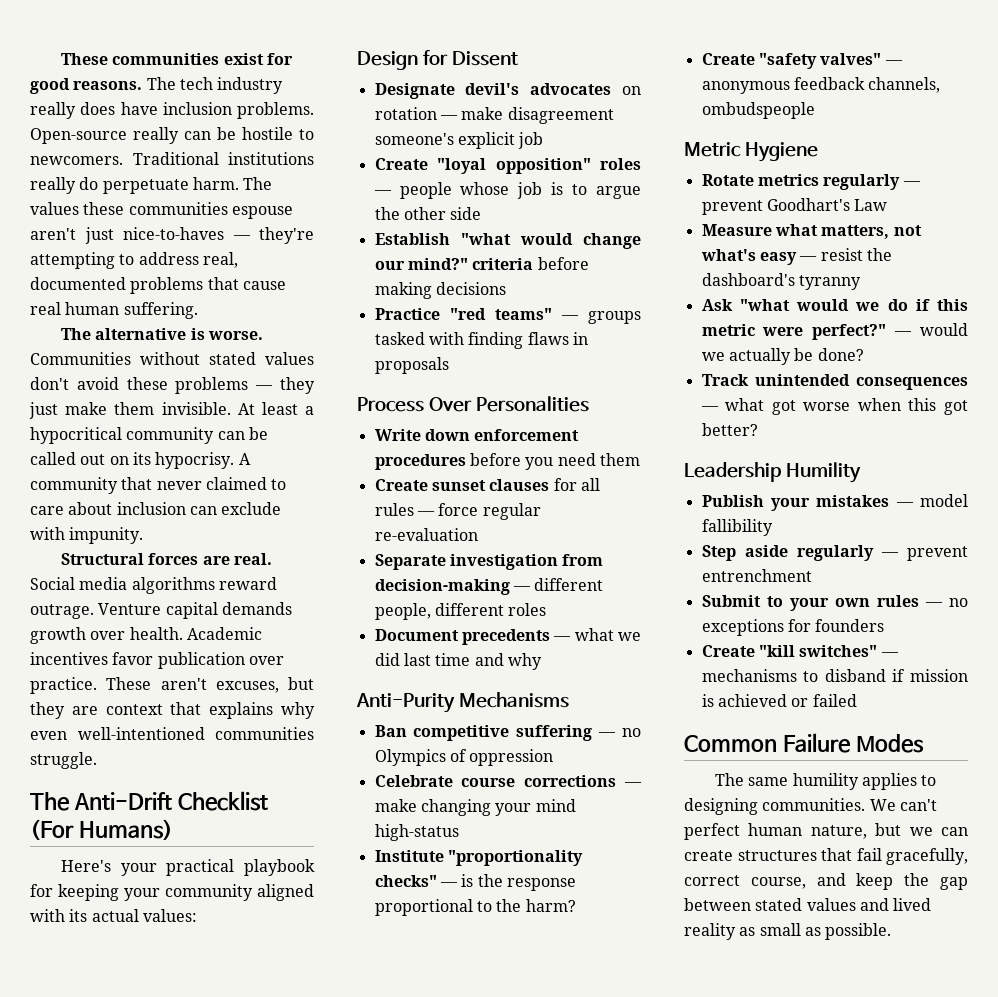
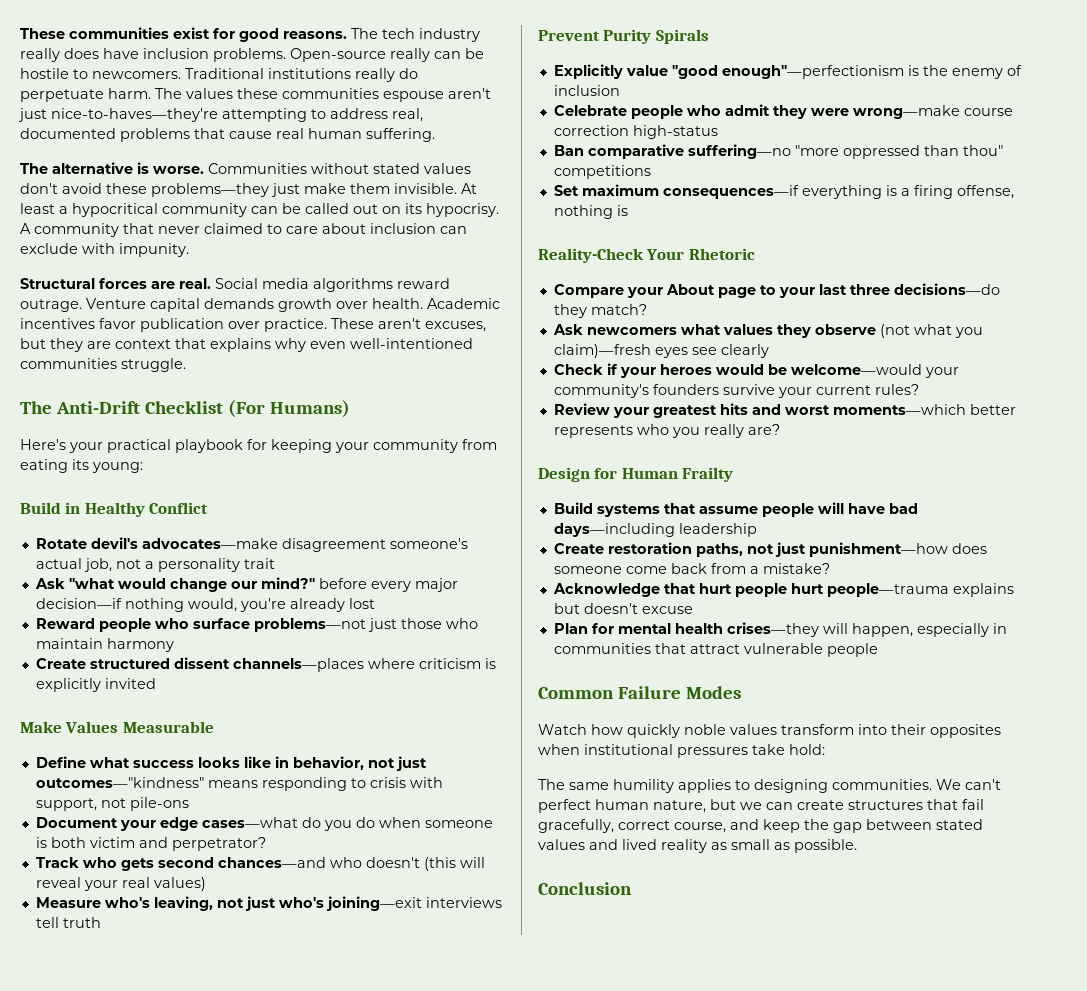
- The values these communities espouse aren't just nice-to-haves — they're attempting to address real, documented problems that cause real human suffering.
+ The values these communities espouse aren't just nice-to-haves—they're attempting to address real, documented problems that cause real human suffering.
- Communities without stated values don't avoid these problems — they just make them invisible.
+ Communities without stated values don't avoid these problems—they just make them invisible.
- Here's your practical playbook for keeping your community aligned with its actual values:
- Design for Dissent
- Designate devil's advocates on rotation — make disagreement someone's explicit job
- Create "loyal opposition" roles — people whose job is to argue the other side
- Establish "what would change our mind?" criteria before making decisions
- Practice "red teams" — groups tasked with finding flaws in proposals
- Process Over Personalities
- Write down enforcement procedures before you need them
- Create sunset clauses for all rules — force regular re-evaluation
- Separate investigation from decision-making — different people, different roles
- Document precedents — what we did last time and why
- Anti-Purity Mechanisms
- Ban competitive suffering — no Olympics of oppression
- Celebrate course corrections — make changing your mind high-status
- Institute "proportionality checks" — is the response proportional to the harm?
- Create "safety valves" — anonymous feedback channels, ombudspeople
- Metric Hygiene
- Rotate metrics regularly — prevent Goodhart's Law
- Measure what matters, not what's easy — resist the dashboard's tyranny
- Ask "what would we do if this metric were perfect?" — would we actually be done?
- Track unintended consequences — what got worse when this got better?
- Leadership Humility
- Publish your mistakes — model fallibility
- Step aside regularly — prevent entrenchment
- Submit to your own rules — no exceptions for founders
- Create "kill switches" — mechanisms to disband if mission is achieved or failed
+ Here's your practical playbook for keeping your community from eating its young:
+ Build in Healthy Conflict
+ Rotate devil's advocates—make disagreement someone's actual job, not a personality trait
+ Ask "what would change our mind?" before every major decision—if nothing would, you're already lost
+ Reward people who surface problems—not just those who maintain harmony
+ Create structured dissent channels—places where criticism is explicitly invited
+ Make Values Measurable
+ Define what success looks like in behavior, not just outcomes—"kindness" means responding to crisis with support, not pile-ons
+ Document your edge cases—what do you do when someone is both victim and perpetrator?
+ Track who gets second chances—and who doesn't (this will reveal your real values)
+ Measure who's leaving, not just who's joining—exit interviews tell truth
+ Prevent Purity Spirals
+ Explicitly value "good enough"—perfectionism is the enemy of inclusion
+ Celebrate people who admit they were wrong—make course correction high-status
+ Ban comparative suffering—no "more oppressed than thou" competitions
+ Set maximum consequences—if everything is a firing offense, nothing is
+ Reality-Check Your Rhetoric
+ Compare your About page to your last three decisions—do they match?
+ Ask newcomers what values they observe (not what you claim)—fresh eyes see clearly
+ Check if your heroes would be welcome—would your community's founders survive your current rules?
+ Review your greatest hits and worst moments—which better represents who you really are?
+ Design for Human Frailty
+ Build systems that assume people will have bad days—including leadership
+ Create restoration paths, not just punishment—how does someone come back from a mistake?
+ Acknowledge that hurt people hurt people—trauma explains but doesn't excuse
+ Plan for mental health crises—they will happen, especially in communities that attract vulnerable people
  Common Failure Modes
+ Watch how quickly noble values transform into their opposites when institutional pressures take hold:
+ Conclusion

